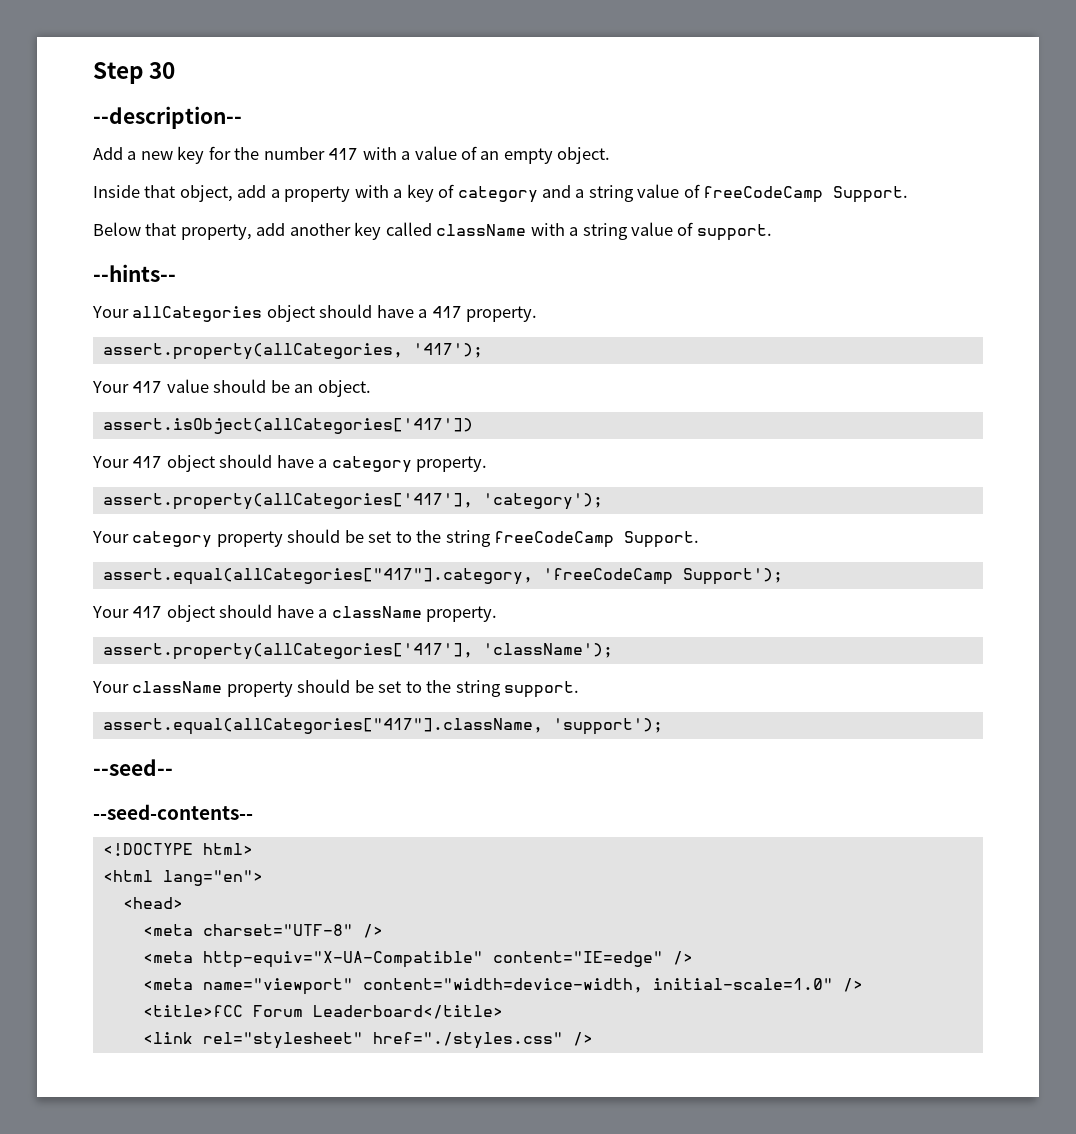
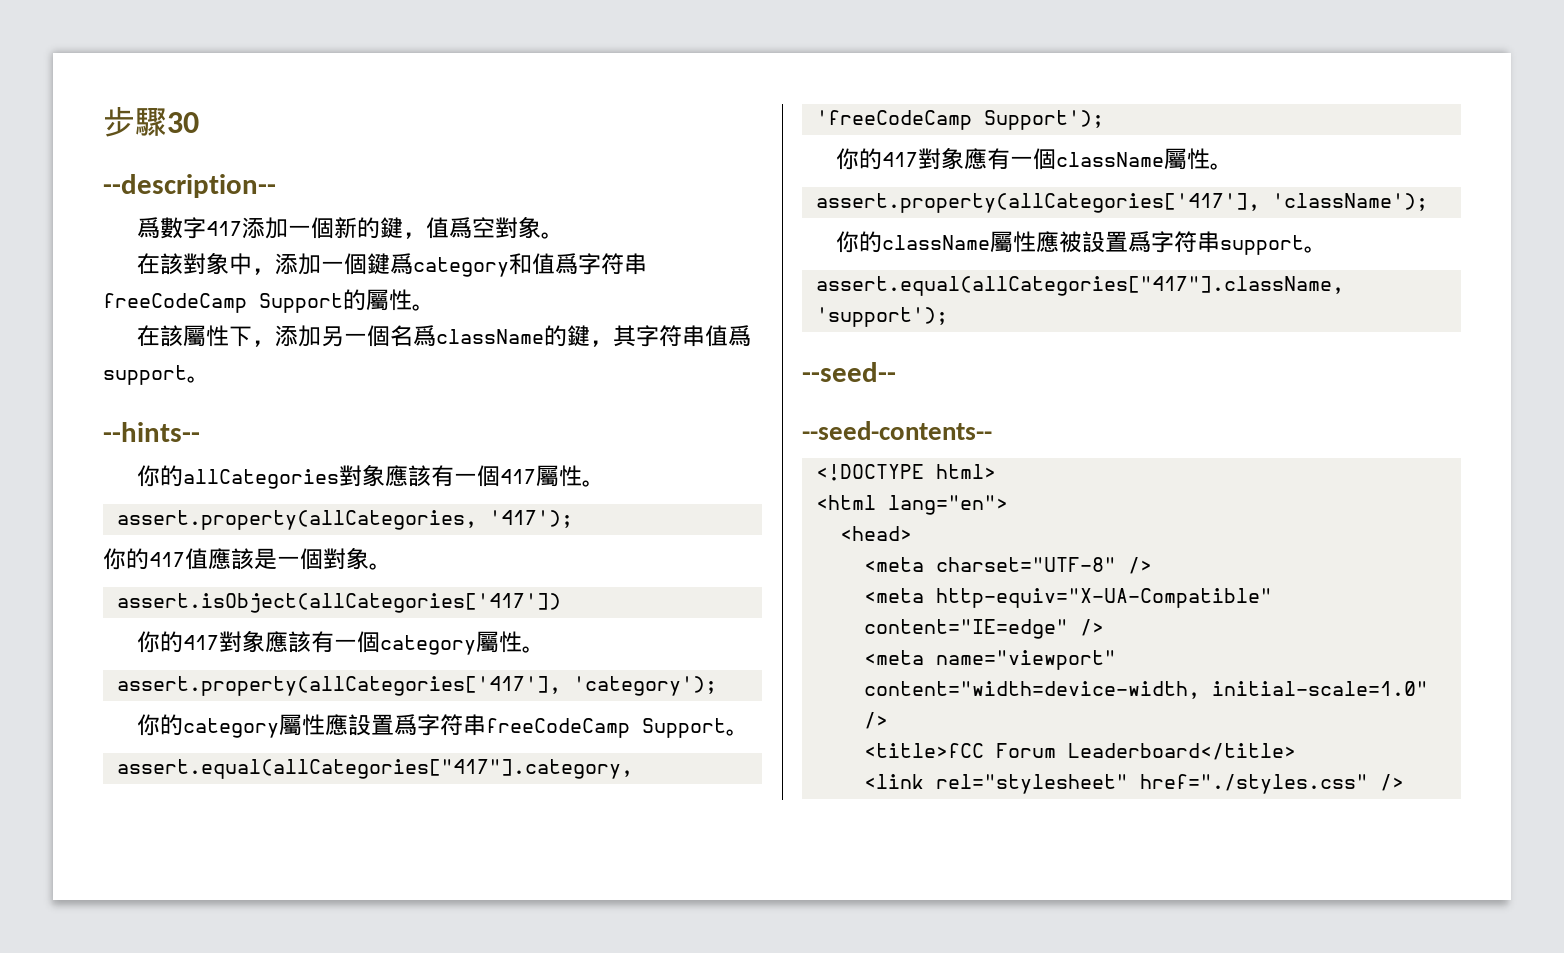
- Step 30
+ 步驟30
- Add a new key for the number 417 with a value of an empty object.
- Inside that object, add a property with a key of category and a string value of freeCodeCamp Support.
- Below that property, add another key called className with a string value of support.
+ 爲數字417添加一個新的鍵，值爲空對象。
+ 在該對象中，添加一個鍵爲category和值爲字符串freeCodeCamp Support的屬性。
+ 在該屬性下，添加另一個名爲className的鍵，其字符串值爲support。
  --hints--
- Your allCategories object should have a 417 property.
+ 你的allCategories對象應該有一個417屬性。
  assert.property(allCategories, '417');
- Your 417 value should be an object.
+ 你的417值應該是一個對象。
  assert.isObject(allCategories['417'])
- Your 417 object should have a category property.
+ 你的417對象應該有一個category屬性。
  assert.property(allCategories['417'], 'category');
- Your category property should be set to the string freeCodeCamp Support.
+ 你的category屬性應設置爲字符串freeCodeCamp Support。
  assert.equal(allCategories["417"].category, 'freeCodeCamp Support');
- Your 417 object should have a className property.
+ 你的417對象應有一個className屬性。
  assert.property(allCategories['417'], 'className');
- Your className property should be set to the string support.
+ 你的className屬性應被設置爲字符串support。

